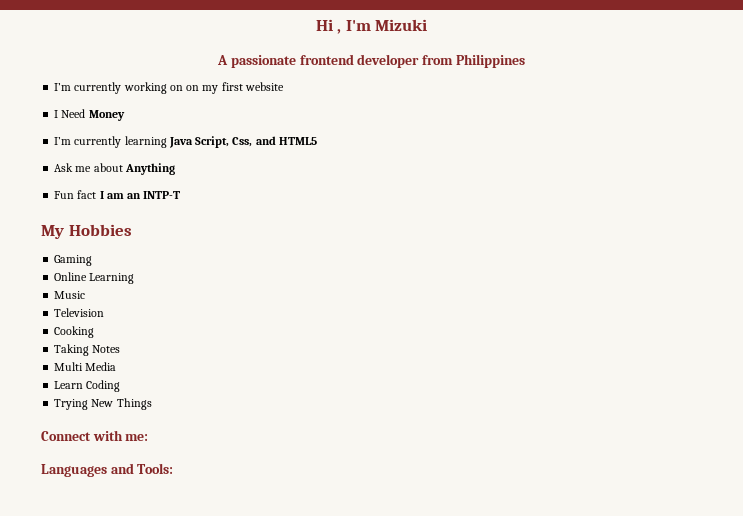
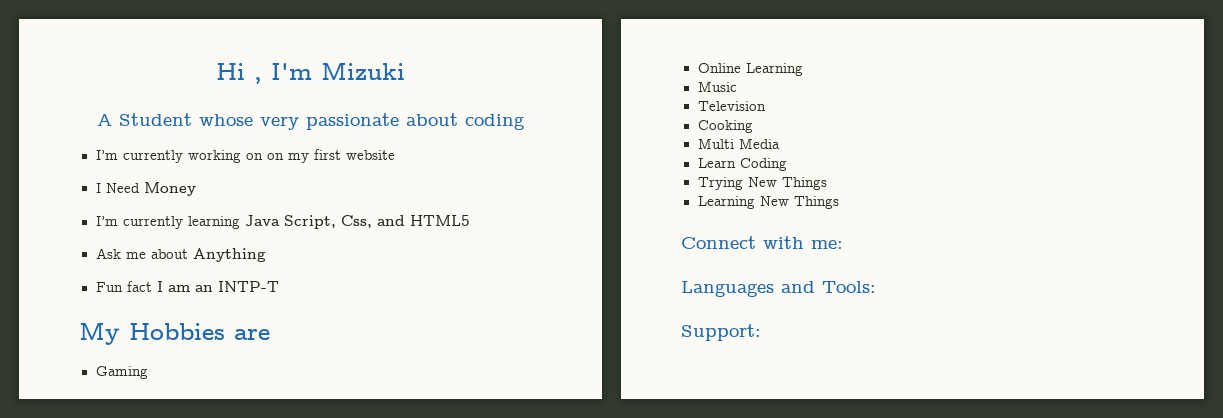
- A passionate frontend developer from Philippines
+ A Student whose very passionate about coding
- My Hobbies
+ My Hobbies are
- Taking Notes
+ Learning New Things
+ Support:

